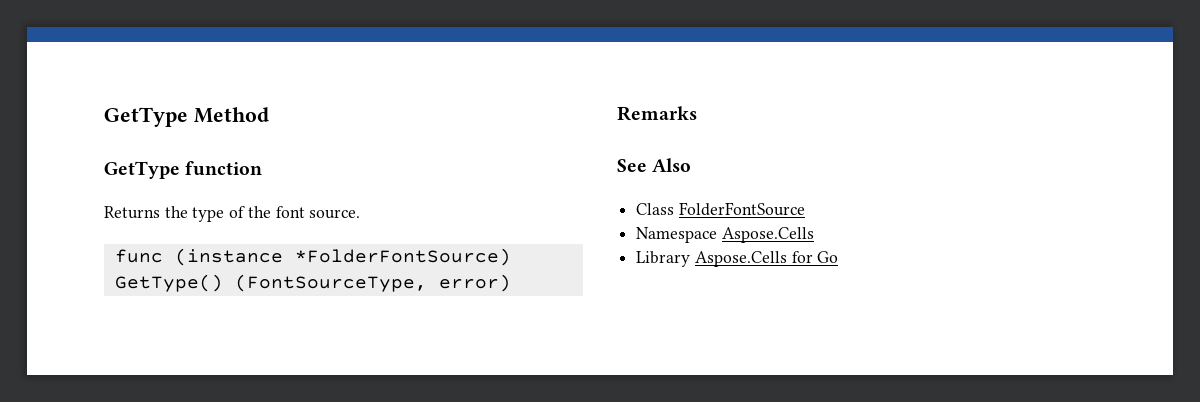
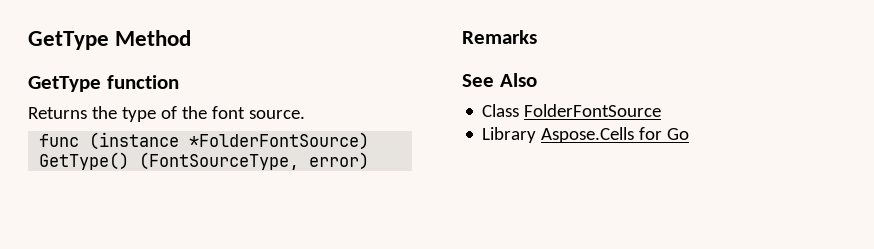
- Namespace Aspose.Cells

